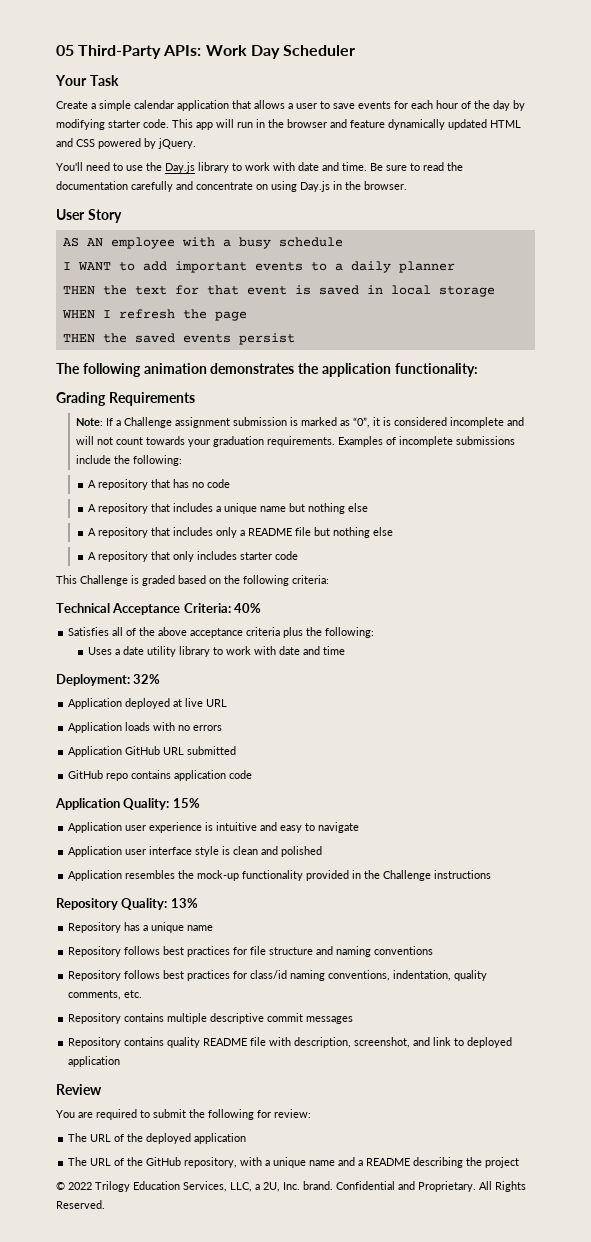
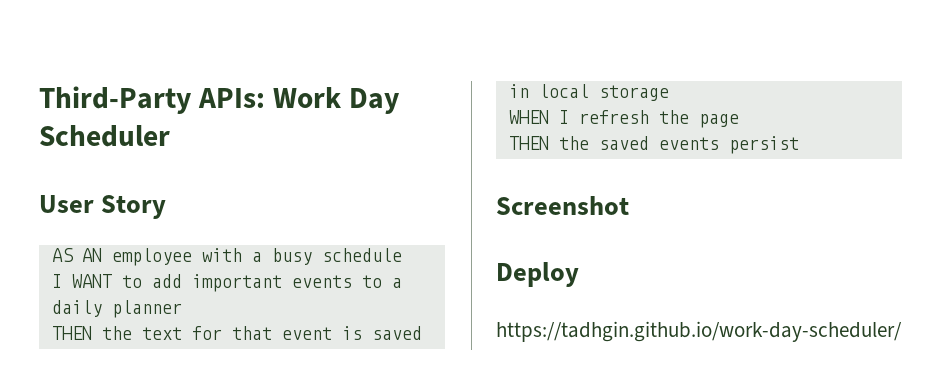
- 05 Third-Party APIs: Work Day Scheduler
+ Third-Party APIs: Work Day Scheduler
- Your Task
- Create a simple calendar application that allows a user to save events for each hour of the day by modifying starter code. This app will run in the browser and feature dynamically updated HTML and CSS powered by jQuery.
- You'll need to use the Day.js library to work with date and time. Be sure to read the documentation carefully and concentrate on using Day.js in the browser.
- The following animation demonstrates the application functionality:
- Grading Requirements
- Note: If a Challenge assignment submission is marked as “0”, it is considered incomplete and will not count towards your graduation requirements. Examples of incomplete submissions include the following:
- A repository that has no code
- A repository that includes a unique name but nothing else
- A repository that includes only a README file but nothing else
- A repository that only includes starter code
- This Challenge is graded based on the following criteria:
- Technical Acceptance Criteria: 40%
- Satisfies all of the above acceptance criteria plus the following:
- Uses a date utility library to work with date and time
- Deployment: 32%
- Application deployed at live URL
- Application loads with no errors
- Application GitHub URL submitted
- GitHub repo contains application code
- Application Quality: 15%
- Application user experience is intuitive and easy to navigate
- Application user interface style is clean and polished
- Application resembles the mock-up functionality provided in the Challenge instructions
- Repository Quality: 13%
- Repository has a unique name
- Repository follows best practices for file structure and naming conventions
- Repository follows best practices for class/id naming conventions, indentation, quality comments, etc.
- Repository contains multiple descriptive commit messages
- Repository contains quality README file with description, screenshot, and link to deployed application
- Review
- You are required to submit the following for review:
- The URL of the deployed application
- The URL of the GitHub repository, with a unique name and a README describing the project
- © 2022 Trilogy Education Services, LLC, a 2U, Inc. brand. Confidential and Proprietary. All Rights Reserved.
+ Screenshot
+ Deploy
+ https://tadhgin.github.io/work-day-scheduler/

